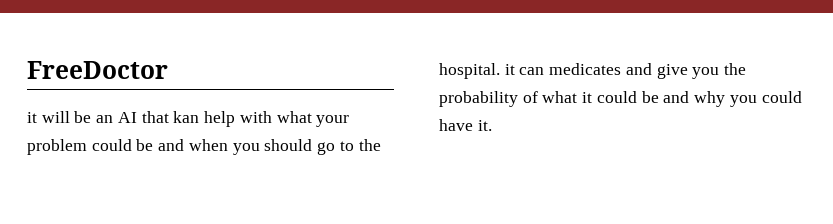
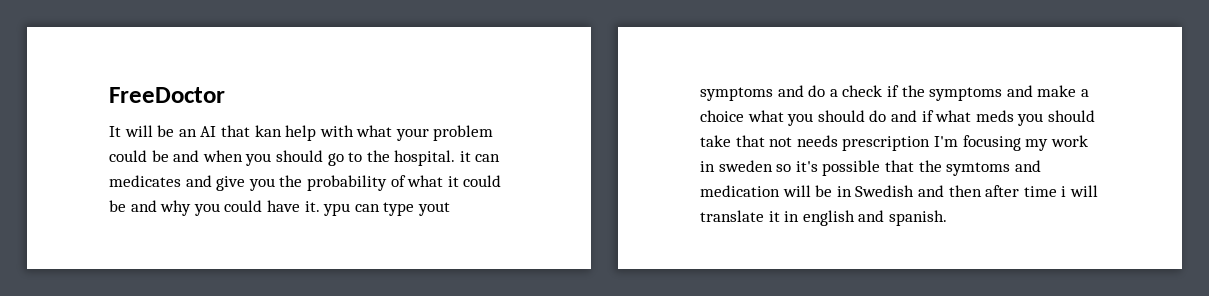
- it will be an AI that kan help with what your problem could be and when you should go to the hospital. it can medicates and give you the probability of what it could be and why you could have it.
+ It will be an AI that kan help with what your problem could be and when you should go to the hospital. it can medicates and give you the probability of what it could be and why you could have it. ypu can type yout symptoms and do a check if the symptoms and make a choice what you should do and if what meds you should take that not needs prescription I'm focusing my work in sweden so it's possible that the symtoms and medication will be in Swedish and then after time i will translate it in english and spanish.

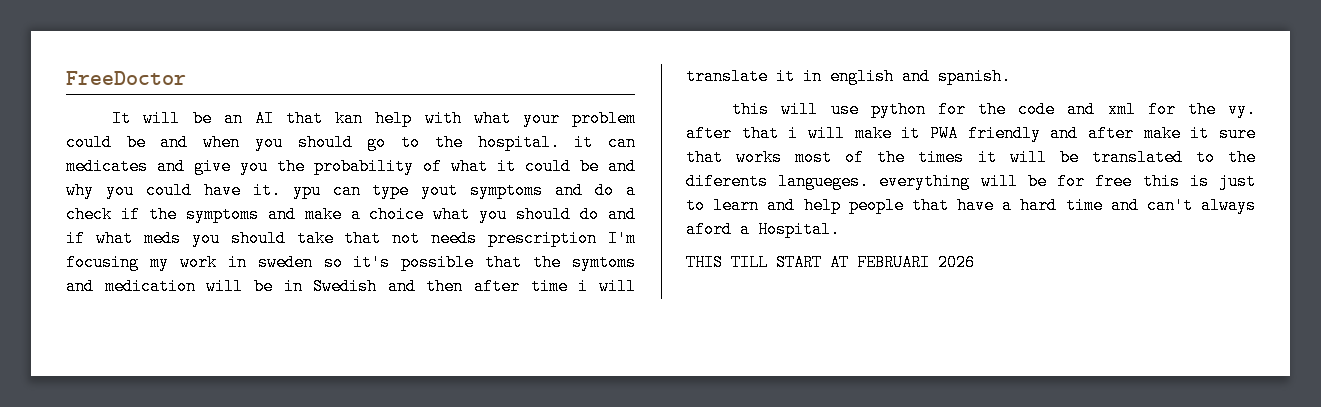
+ this will use python for the code and xml for the vy. after that i will make it PWA friendly and after make it sure that works most of the times it will be translated to the diferents langueges. everything will be for free this is just to learn and help people that have a hard time and can't always aford a Hospital.
+ THIS TILL START AT FEBRUARI 2026

